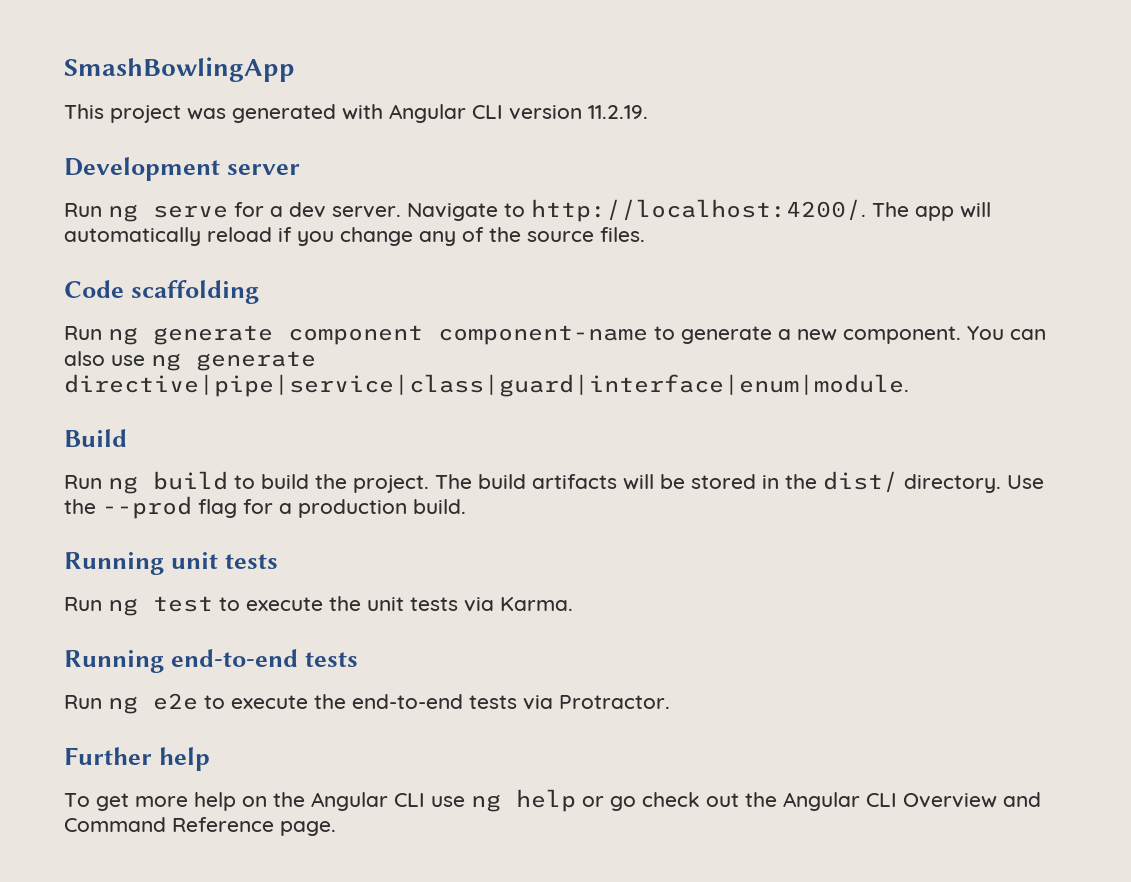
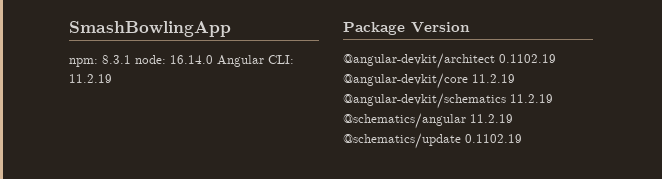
- This project was generated with Angular CLI version 11.2.19.
- Development server
- Run ng serve for a dev server. Navigate to http://localhost:4200/. The app will automatically reload if you change any of the source files.
- Code scaffolding
- Run ng generate component component-name to generate a new component. You can also use ng generate directive|pipe|service|class|guard|interface|enum|module.
- Build
- Run ng build to build the project. The build artifacts will be stored in the dist/ directory. Use the --prod flag for a production build.
- Running unit tests
- Run ng test to execute the unit tests via Karma.
- Running end-to-end tests
- Run ng e2e to execute the end-to-end tests via Protractor.
- Further help
- To get more help on the Angular CLI use ng help or go check out the Angular CLI Overview and Command Reference page.
+ npm: 8.3.1 node: 16.14.0 Angular CLI: 11.2.19
+ Package Version
+ @angular-devkit/architect 0.1102.19 @angular-devkit/core 11.2.19 @angular-devkit/schematics 11.2.19 @schematics/angular 11.2.19 @schematics/update 0.1102.19

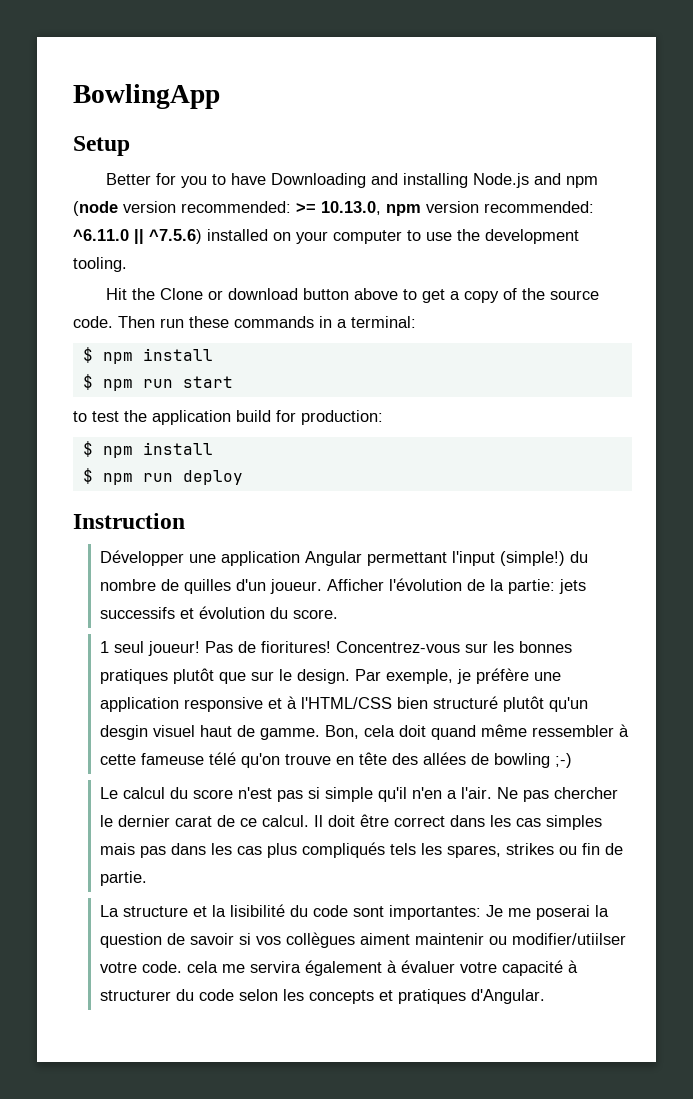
- SmashBowlingApp
- npm: 8.3.1 node: 16.14.0 Angular CLI: 11.2.19
- Package Version
- @angular-devkit/architect 0.1102.19 @angular-devkit/core 11.2.19 @angular-devkit/schematics 11.2.19 @schematics/angular 11.2.19 @schematics/update 0.1102.19
+ BowlingApp
+ Setup
+ Better for you to have Downloading and installing Node.js and npm (node version recommended: >= 10.13.0, npm version recommended: ^6.11.0 || ^7.5.6) installed on your computer to use the development tooling.
+ Hit the Clone or download button above to get a copy of the source code. Then run these commands in a terminal:
+ $ npm install
+ $ npm run start
+ to test the application build for production:
+ $ npm install
+ $ npm run deploy
+ Instruction
+ Développer une application Angular permettant l'input (simple!) du nombre de quilles d'un joueur. Afficher l'évolution de la partie: jets successifs et évolution du score.
+ 1 seul joueur! Pas de fioritures! Concentrez-vous sur les bonnes pratiques plutôt que sur le design. Par exemple, je préfère une application responsive et à l'HTML/CSS bien structuré plutôt qu'un desgin visuel haut de gamme. Bon, cela doit quand même ressembler à cette fameuse télé qu'on trouve en tête des allées de bowling ;-)
+ Le calcul du score n'est pas si simple qu'il n'en a l'air. Ne pas chercher le dernier carat de ce calcul. Il doit être correct dans les cas simples mais pas dans les cas plus compliqués tels les spares, strikes ou fin de partie.
+ La structure et la lisibilité du code sont importantes: Je me poserai la question de savoir si vos collègues aiment maintenir ou modifier/utiilser votre code. cela me servira également à évaluer votre capacité à structurer du code selon les concepts et pratiques d'Angular.

